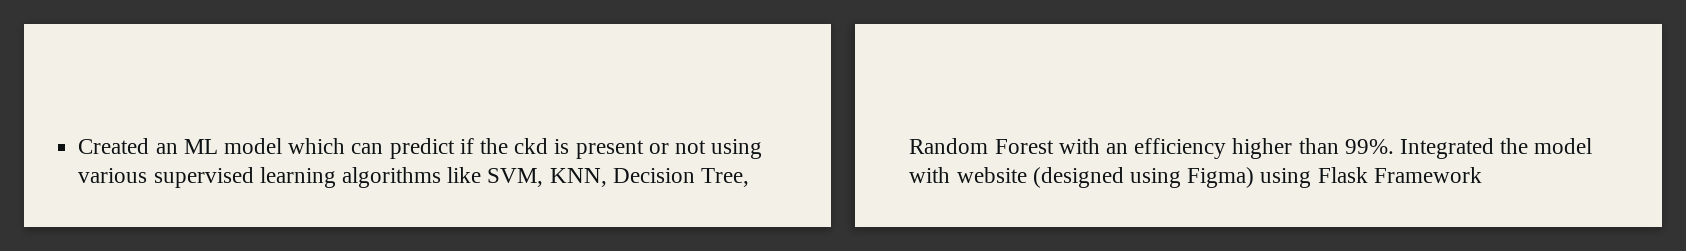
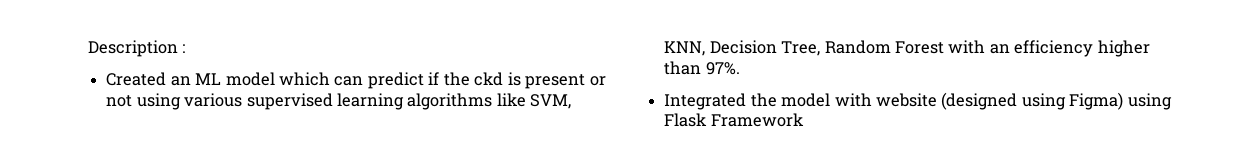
+ Description :
- Created an ML model which can predict if the ckd is present or not using various supervised learning algorithms like SVM, KNN, Decision Tree, Random Forest with an efficiency higher than 99%. Integrated the model with website (designed using Figma) using Flask Framework
+ Created an ML model which can predict if the ckd is present or not using various supervised learning algorithms like SVM, KNN, Decision Tree, Random Forest with an efficiency higher than 97%.
+ Integrated the model with website (designed using Figma) using Flask Framework

